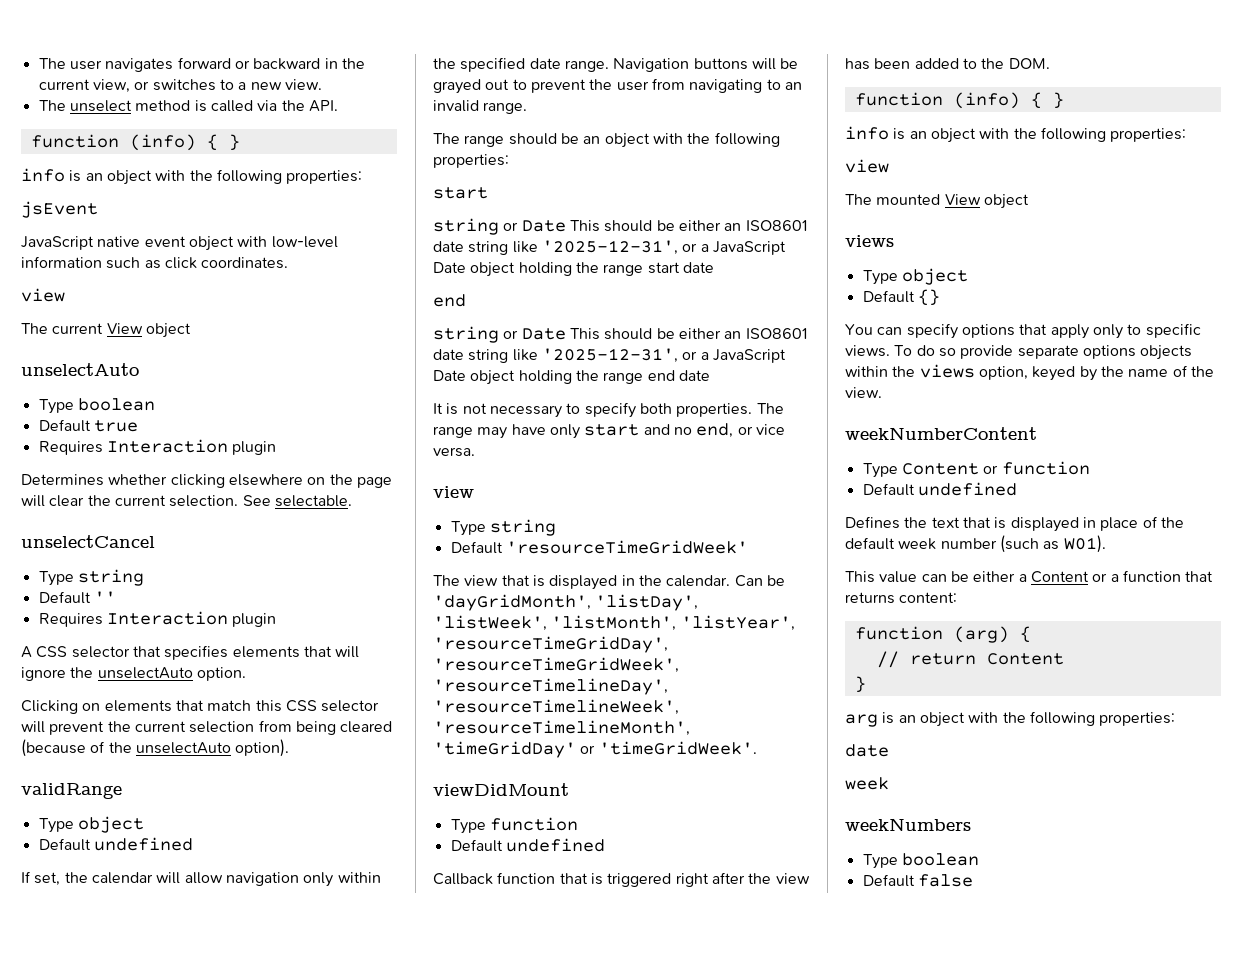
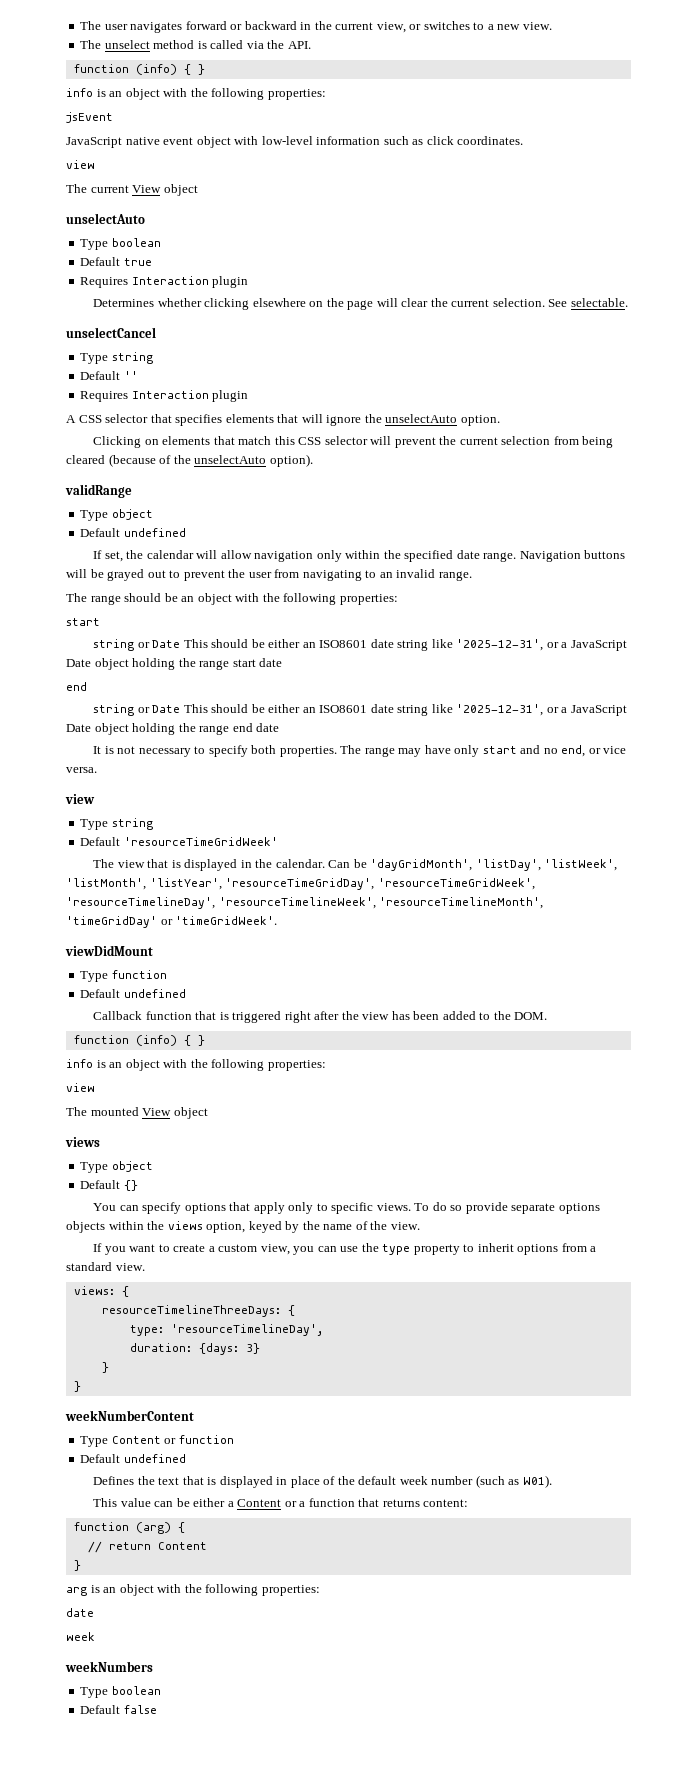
+ If you want to create a custom view, you can use the type property to inherit options from a standard view.
+ views: {
+ resourceTimelineThreeDays: {
+ type: 'resourceTimelineDay',
+ duration: {days: 3}
+ }
+ }

